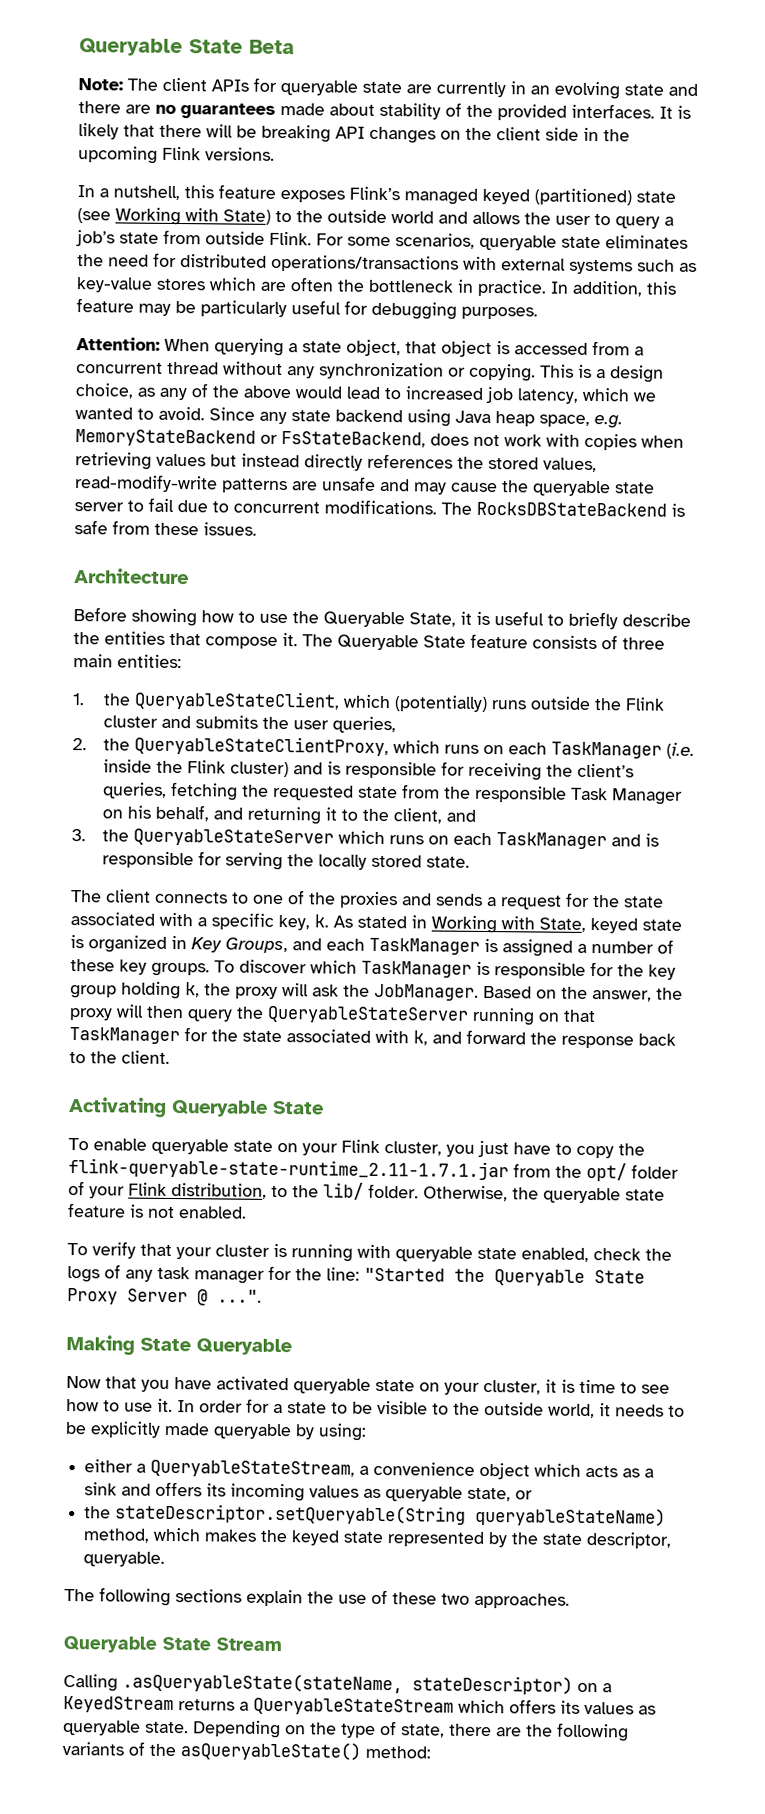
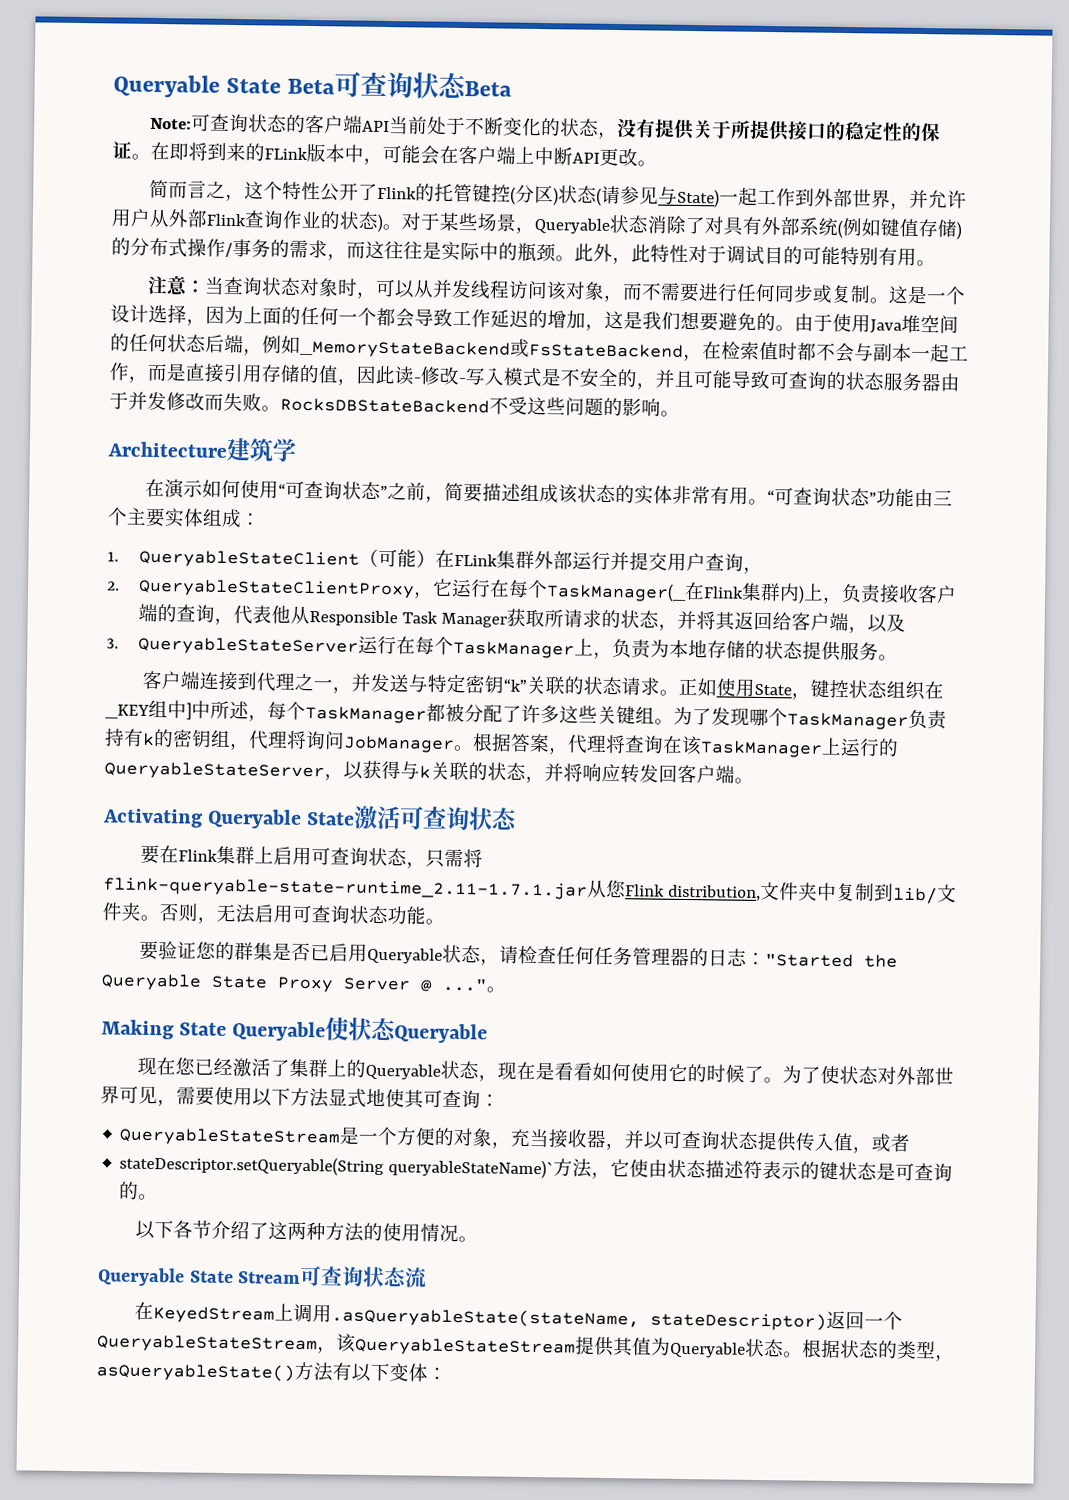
- Queryable State Beta
- Note: The client APIs for queryable state are currently in an evolving state and there are no guarantees made about stability of the provided interfaces. It is likely that there will be breaking API changes on the client side in the upcoming Flink versions.
- In a nutshell, this feature exposes Flink’s managed keyed (partitioned) state (see Working with State) to the outside world and allows the user to query a job’s state from outside Flink. For some scenarios, queryable state eliminates the need for distributed operations/transactions with external systems such as key-value stores which are often the bottleneck in practice. In addition, this feature may be particularly useful for debugging purposes.
- Attention: When querying a state object, that object is accessed from a concurrent thread without any synchronization or copying. This is a design choice, as any of the above would lead to increased job latency, which we wanted to avoid. Since any state backend using Java heap space, e.g. MemoryStateBackend or FsStateBackend, does not work with copies when retrieving values but instead directly references the stored values, read-modify-write patterns are unsafe and may cause the queryable state server to fail due to concurrent modifications. The RocksDBStateBackend is safe from these issues.
- Architecture
- Before showing how to use the Queryable State, it is useful to briefly describe the entities that compose it. The Queryable State feature consists of three main entities:
- 1. the QueryableStateClient, which (potentially) runs outside the Flink cluster and submits the user queries,
- 2. the QueryableStateClientProxy, which runs on each TaskManager (i.e. inside the Flink cluster) and is responsible for receiving the client’s queries, fetching the requested state from the responsible Task Manager on his behalf, and returning it to the client, and
- 3. the QueryableStateServer which runs on each TaskManager and is responsible for serving the locally stored state.
- The client connects to one of the proxies and sends a request for the state associated with a specific key, k. As stated in Working with State, keyed state is organized in Key Groups, and each TaskManager is assigned a number of these key groups. To discover which TaskManager is responsible for the key group holding k, the proxy will ask the JobManager. Based on the answer, the proxy will then query the QueryableStateServer running on that TaskManager for the state associated with k, and forward the response back to the client.
- Activating Queryable State
- To enable queryable state on your Flink cluster, you just have to copy the flink-queryable-state-runtime_2.11-1.7.1.jar from the opt/ folder of your Flink distribution, to the lib/ folder. Otherwise, the queryable state feature is not enabled.
- To verify that your cluster is running with queryable state enabled, check the logs of any task manager for the line: "Started the Queryable State Proxy Server @ ...".
+ Queryable State Beta可查询状态Beta
+ Note:可查询状态的客户端API当前处于不断变化的状态，没有提供关于所提供接口的稳定性的保证。在即将到来的FLink版本中，可能会在客户端上中断API更改。
+ 简而言之，这个特性公开了Flink的托管键控(分区)状态(请参见与State)一起工作到外部世界，并允许用户从外部Flink查询作业的状态)。对于某些场景，Queryable状态消除了对具有外部系统(例如键值存储)的分布式操作/事务的需求，而这往往是实际中的瓶颈。此外，此特性对于调试目的可能特别有用。
+ 注意：当查询状态对象时，可以从并发线程访问该对象，而不需要进行任何同步或复制。这是一个设计选择，因为上面的任何一个都会导致工作延迟的增加，这是我们想要避免的。由于使用Java堆空间的任何状态后端，例如_MemoryStateBackend或FsStateBackend，在检索值时都不会与副本一起工作，而是直接引用存储的值，因此读-修改-写入模式是不安全的，并且可能导致可查询的状态服务器由于并发修改而失败。RocksDBStateBackend不受这些问题的影响。
+ Architecture建筑学
+ 在演示如何使用“可查询状态”之前，简要描述组成该状态的实体非常有用。“可查询状态”功能由三个主要实体组成：
+ 1. QueryableStateClient（可能）在FLink集群外部运行并提交用户查询，
+ 2. QueryableStateClientProxy，它运行在每个TaskManager(_在Flink集群内)上，负责接收客户端的查询，代表他从Responsible Task Manager获取所请求的状态，并将其返回给客户端，以及
+ 3. QueryableStateServer运行在每个TaskManager上，负责为本地存储的状态提供服务。
+ 客户端连接到代理之一，并发送与特定密钥“k”关联的状态请求。正如使用State，键控状态组织在_KEY组中]中所述，每个TaskManager都被分配了许多这些关键组。为了发现哪个TaskManager负责持有k的密钥组，代理将询问JobManager。根据答案，代理将查询在该TaskManager上运行的QueryableStateServer，以获得与k关联的状态，并将响应转发回客户端。
+ Activating Queryable State激活可查询状态
+ 要在Flink集群上启用可查询状态，只需将flink-queryable-state-runtime_2.11-1.7.1.jar从您Flink distribution,文件夹中复制到lib/文件夹。否则，无法启用可查询状态功能。
+ 要验证您的群集是否已启用Queryable状态，请检查任何任务管理器的日志："Started the Queryable State Proxy Server @ ..."。
- Making State Queryable
- Now that you have activated queryable state on your cluster, it is time to see how to use it. In order for a state to be visible to the outside world, it needs to be explicitly made queryable by using:
- either a QueryableStateStream, a convenience object which acts as a sink and offers its incoming values as queryable state, or
- the stateDescriptor.setQueryable(String queryableStateName) method, which makes the keyed state represented by the state descriptor, queryable.
- The following sections explain the use of these two approaches.
- Queryable State Stream
- Calling .asQueryableState(stateName, stateDescriptor) on a KeyedStream returns a QueryableStateStream which offers its values as queryable state. Depending on the type of state, there are the following variants of the asQueryableState() method:
+ Making State Queryable使状态Queryable
+ 现在您已经激活了集群上的Queryable状态，现在是看看如何使用它的时候了。为了使状态对外部世界可见，需要使用以下方法显式地使其可查询：
+ QueryableStateStream是一个方便的对象，充当接收器，并以可查询状态提供传入值，或者
+ stateDescriptor.setQueryable(String queryableStateName)`方法，它使由状态描述符表示的键状态是可查询的。
+ 以下各节介绍了这两种方法的使用情况。
+ Queryable State Stream可查询状态流
+ 在KeyedStream上调用.asQueryableState(stateName, stateDescriptor)返回一个QueryableStateStream，该QueryableStateStream提供其值为Queryable状态。根据状态的类型，asQueryableState()方法有以下变体：

